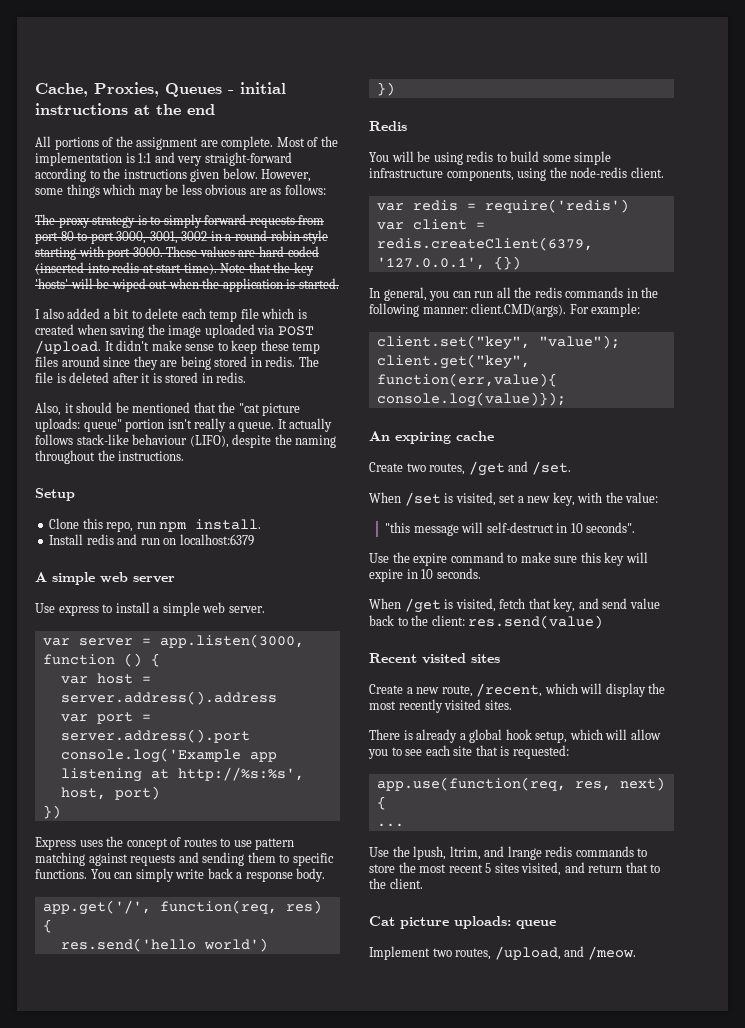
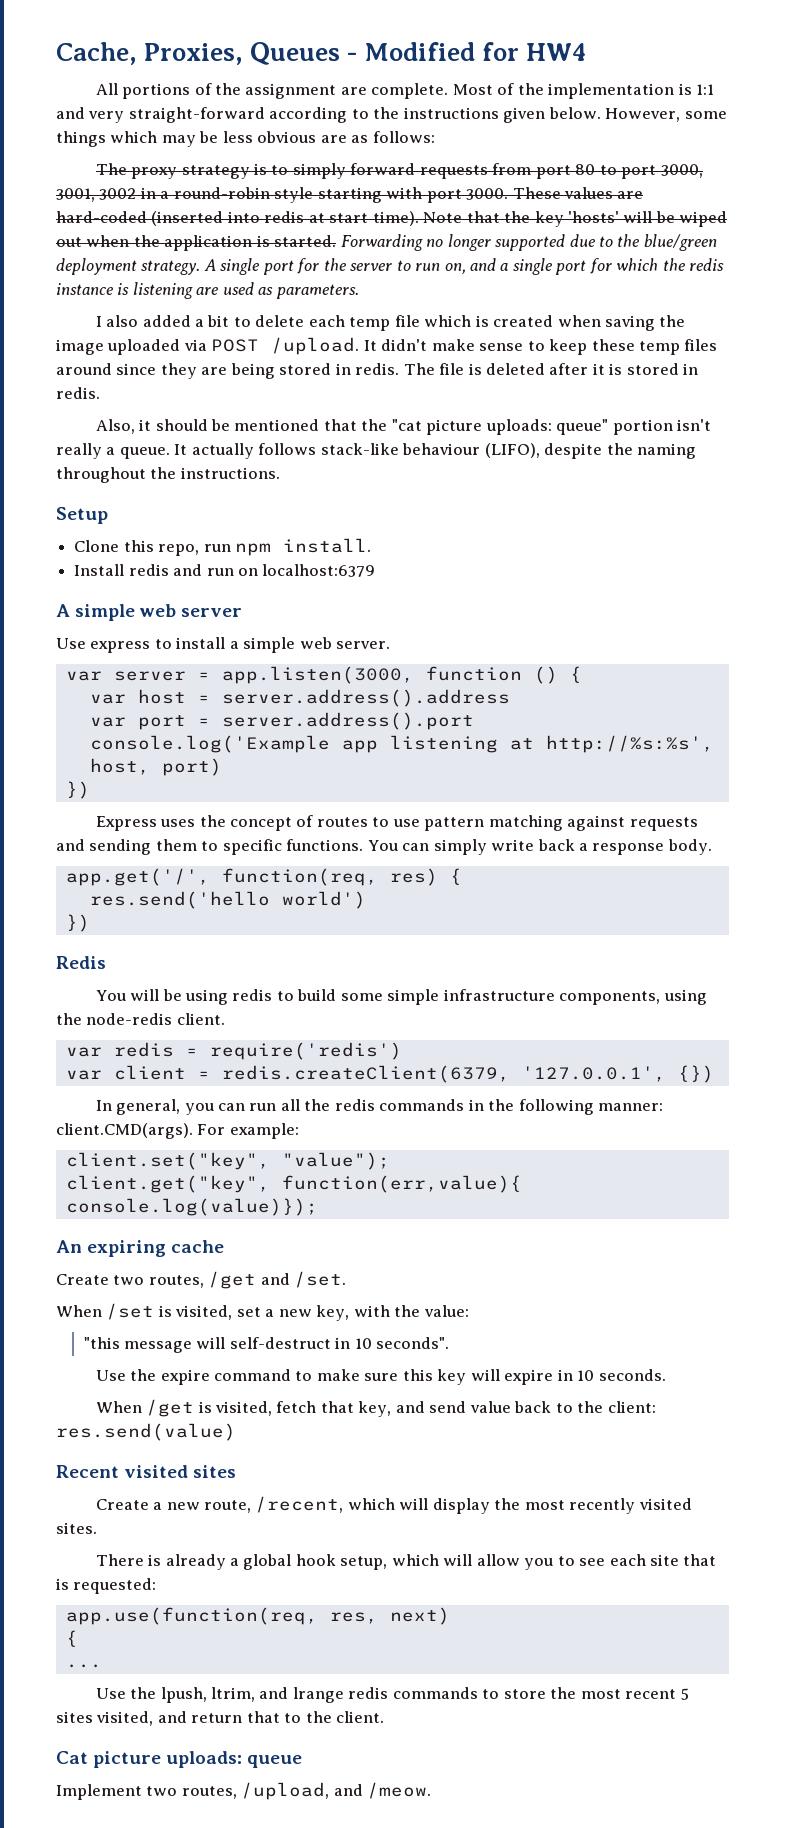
- Cache, Proxies, Queues - initial instructions at the end
+ Cache, Proxies, Queues - Modified for HW4
+ Forwarding no longer supported due to the blue/green deployment strategy. A single port for the server to run on, and a single port for which the redis instance is listening are used as parameters.

